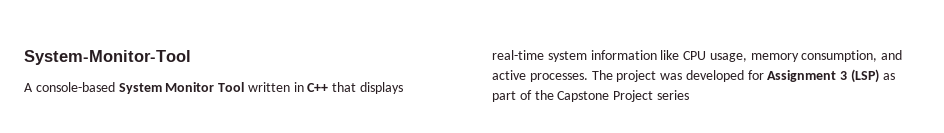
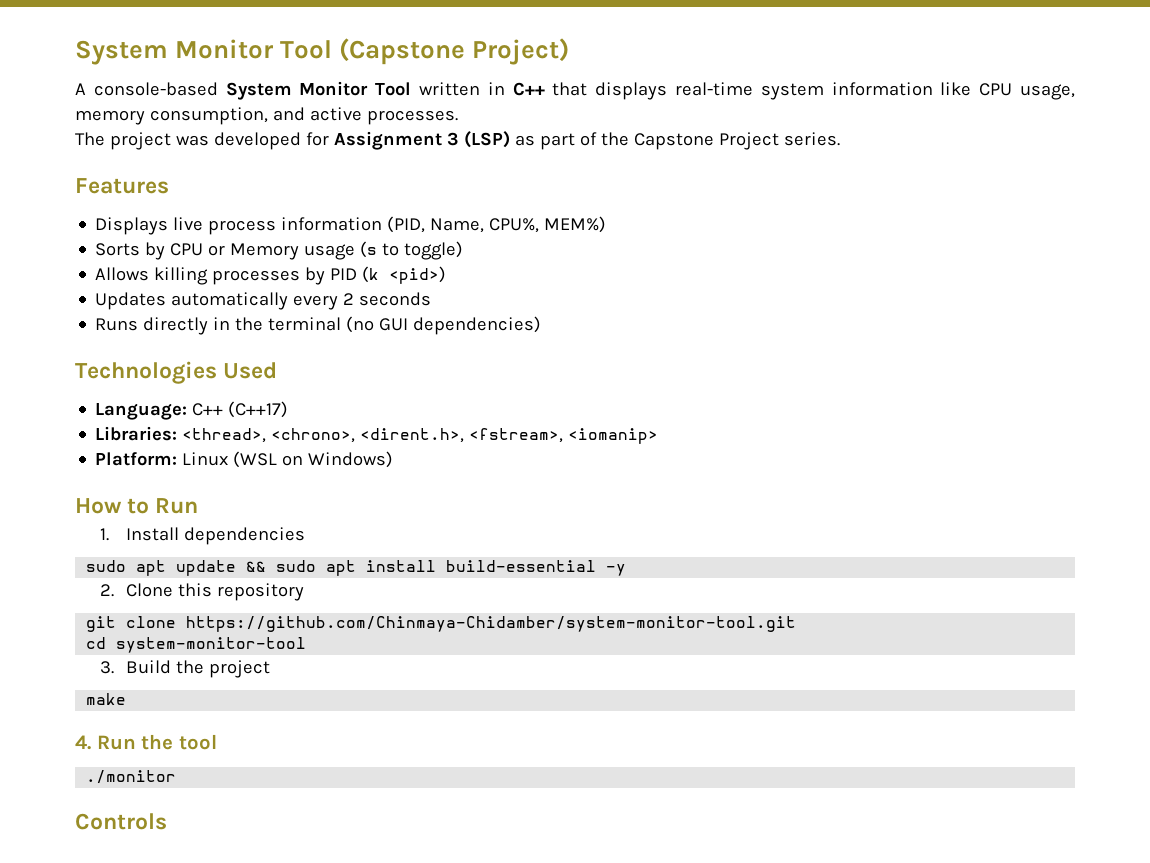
- System-Monitor-Tool
+ System Monitor Tool (Capstone Project)
- A console-based System Monitor Tool written in C++ that displays real-time system information like CPU usage, memory consumption, and active processes. The project was developed for Assignment 3 (LSP) as part of the Capstone Project series
+ A console-based System Monitor Tool written in C++ that displays real-time system information like CPU usage, memory consumption, and active processes.
+ The project was developed for Assignment 3 (LSP) as part of the Capstone Project series.
+ Features
+ Displays live process information (PID, Name, CPU%, MEM%)
+ Sorts by CPU or Memory usage (s to toggle)
+ Allows killing processes by PID (k <pid>)
+ Updates automatically every 2 seconds
+ Runs directly in the terminal (no GUI dependencies)
+ Technologies Used
+ Language: C++ (C++17)
+ Libraries: <thread>, <chrono>, <dirent.h>, <fstream>, <iomanip>
+ Platform: Linux (WSL on Windows)
+ How to Run
+ 1. Install dependencies
+ sudo apt update && sudo apt install build-essential -y
+ 2. Clone this repository
+ git clone https://github.com/Chinmaya-Chidamber/system-monitor-tool.git
+ cd system-monitor-tool
+ 3. Build the project
+ make
+ 4. Run the tool
+ ./monitor
+ Controls

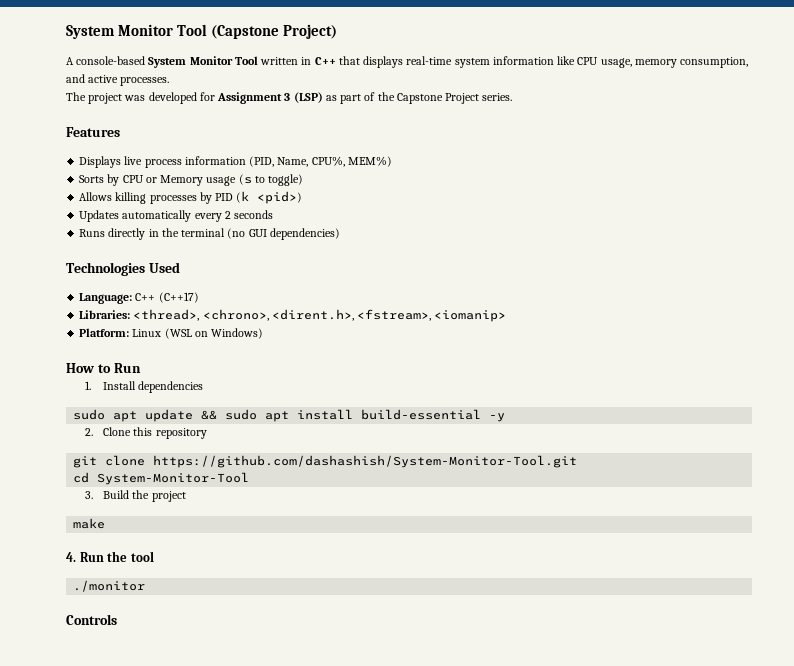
- git clone https://github.com/Chinmaya-Chidamber/system-monitor-tool.git
+ git clone https://github.com/dashashish/System-Monitor-Tool.git
- cd system-monitor-tool
+ cd System-Monitor-Tool

